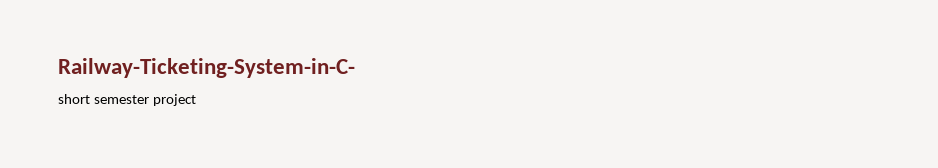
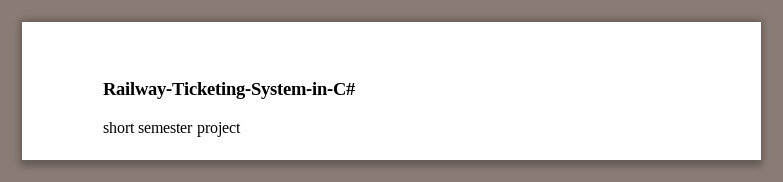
- Railway-Ticketing-System-in-C-
+ Railway-Ticketing-System-in-C#

